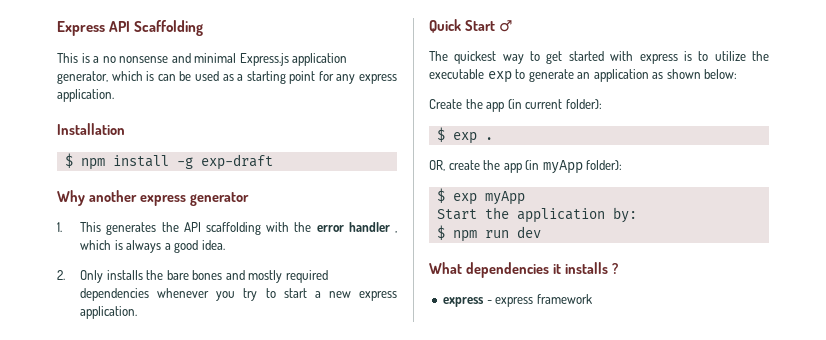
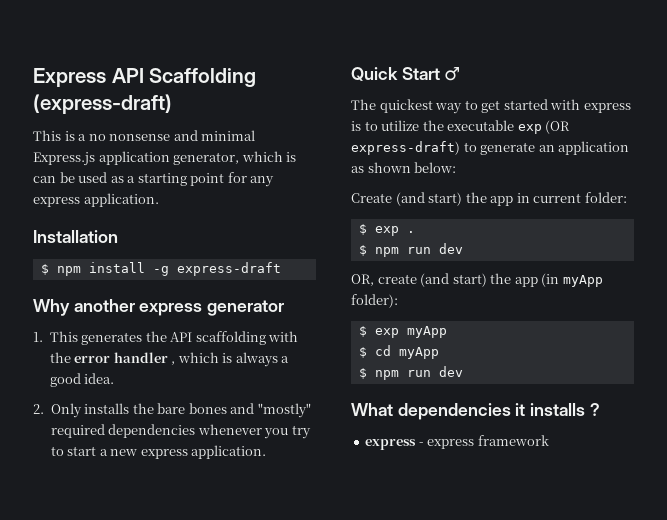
- Express API Scaffolding
+ Express API Scaffolding (express-draft)
- $ npm install -g exp-draft
+ $ npm install -g express-draft
- 2. Only installs the bare bones and mostly required dependencies whenever you try to start a new express application.
+ 2. Only installs the bare bones and "mostly" required dependencies whenever you try to start a new express application.
- The quickest way to get started with express is to utilize the executable exp to generate an application as shown below:
+ The quickest way to get started with express is to utilize the executable exp (OR express-draft) to generate an application as shown below:
- Create the app (in current folder):
+ Create (and start) the app in current folder:
  $ exp .
+ $ npm run dev
- OR, create the app (in myApp folder):
+ OR, create (and start) the app (in myApp folder):
- Start the application by:
+ $ cd myApp

